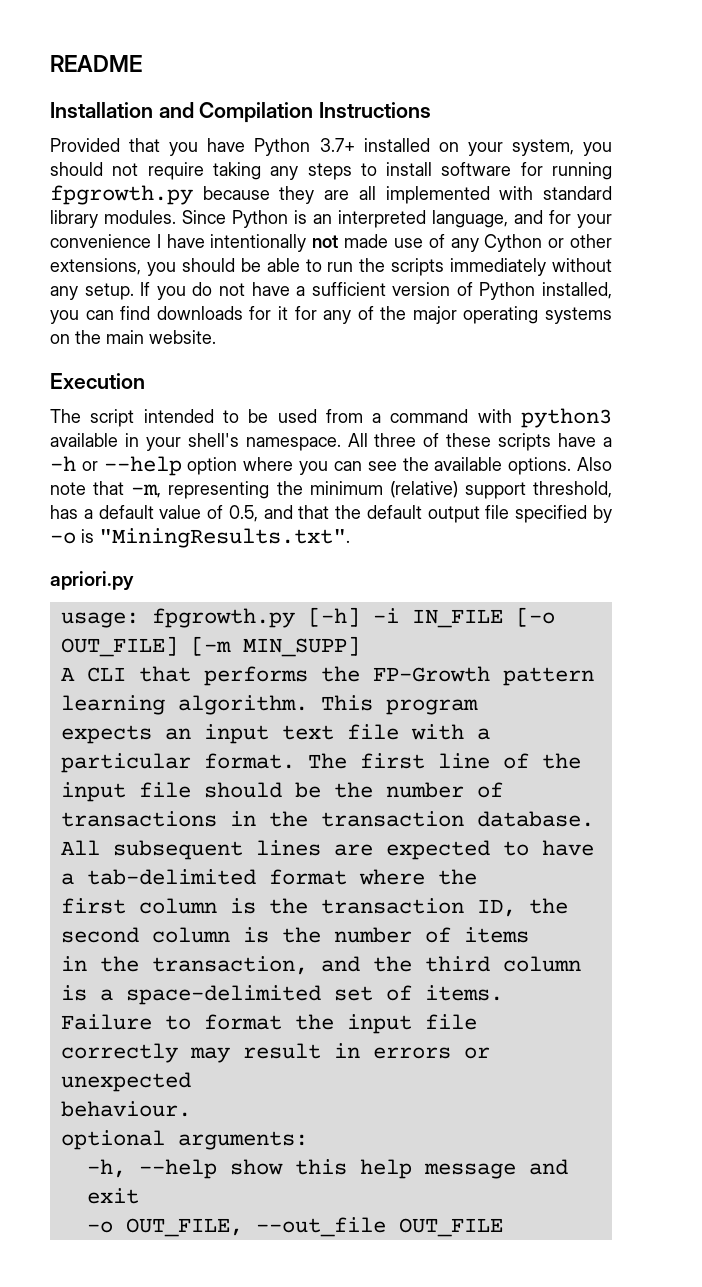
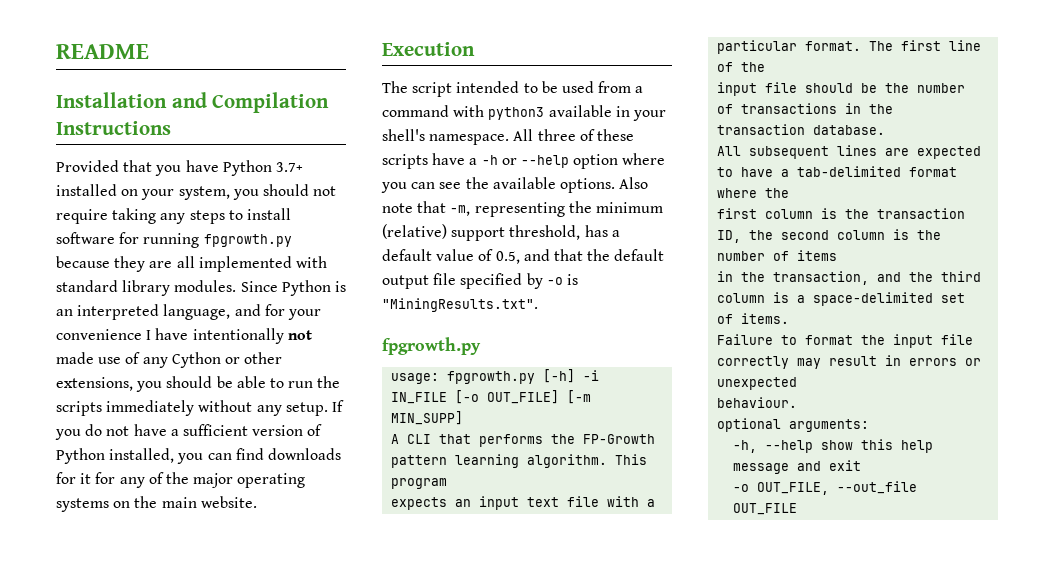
  Also note that -m, representing the minimum (relative) support threshold, has a default value of 0.5, and that the default output file specified by -o is "MiningResults.txt".
- apriori.py
+ fpgrowth.py

